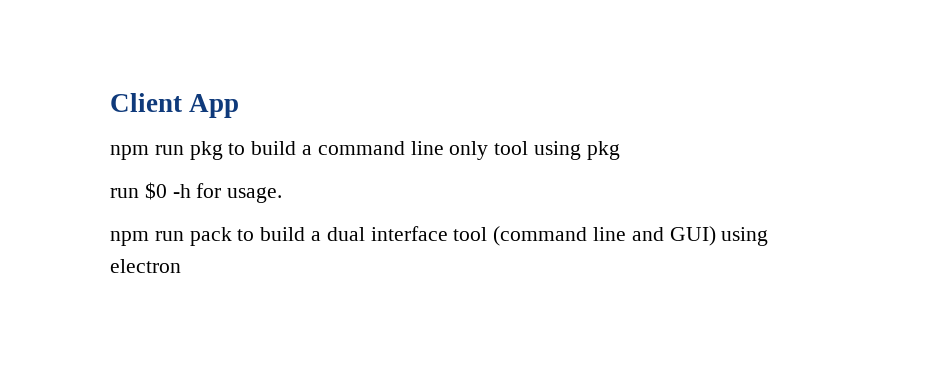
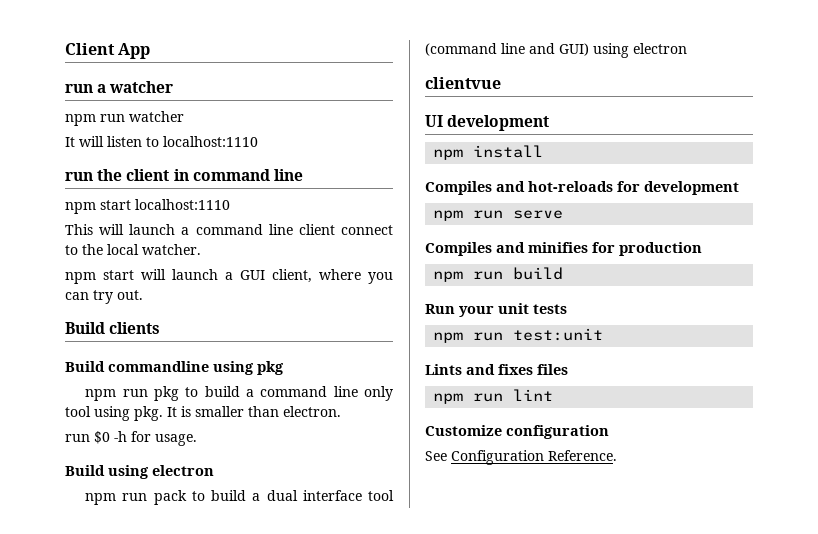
+ run a watcher
+ npm run watcher
+ It will listen to localhost:1110
+ run the client in command line
+ npm start localhost:1110
+ This will launch a command line client connect to the local watcher.
+ npm start will launch a GUI client, where you can try out.
+ Build clients
+ Build commandline using pkg
- npm run pkg to build a command line only tool using pkg
+ npm run pkg to build a command line only tool using pkg. It is smaller than electron.
+ Build using electron
+ clientvue
+ UI development
+ npm install
+ Compiles and hot-reloads for development
+ npm run serve
+ Compiles and minifies for production
+ npm run build
+ Run your unit tests
+ npm run test:unit
+ Lints and fixes files
+ npm run lint
+ Customize configuration
+ See Configuration Reference.

